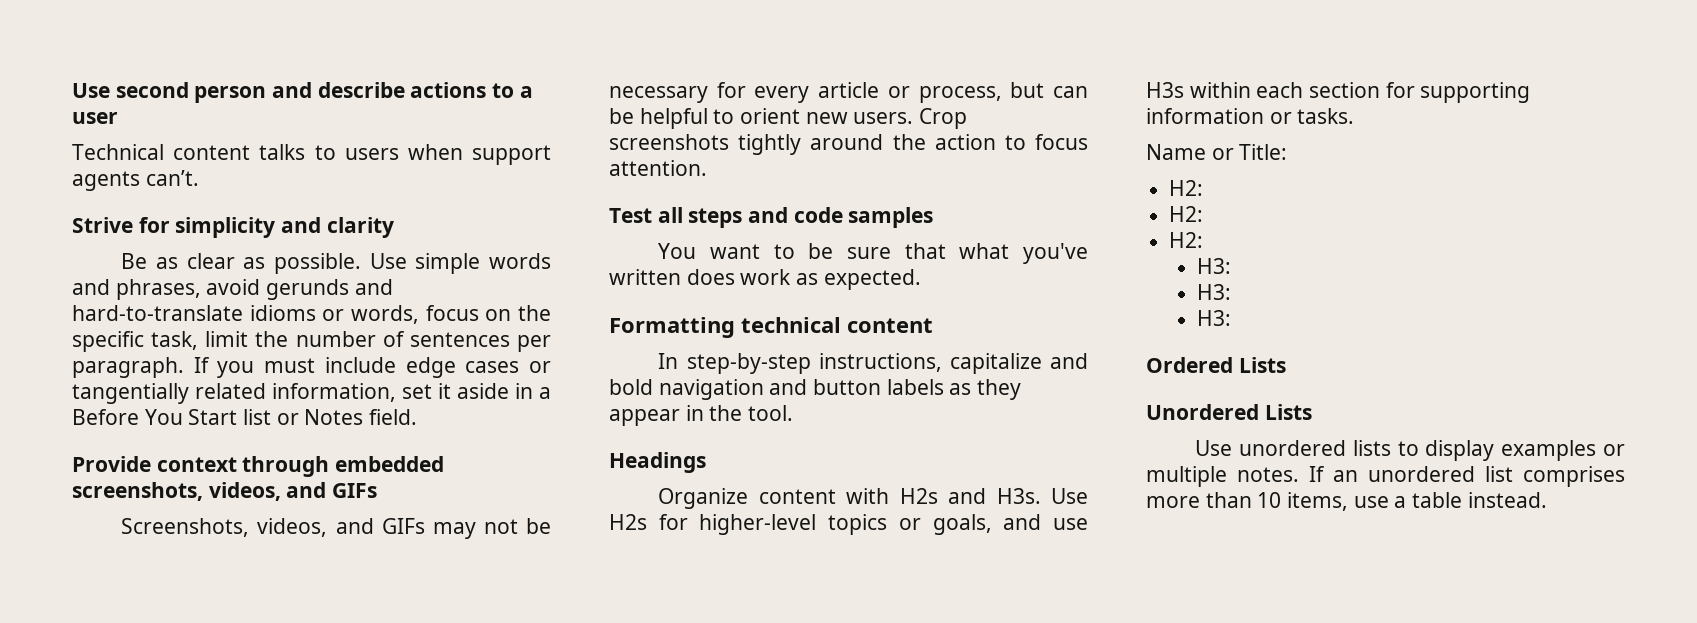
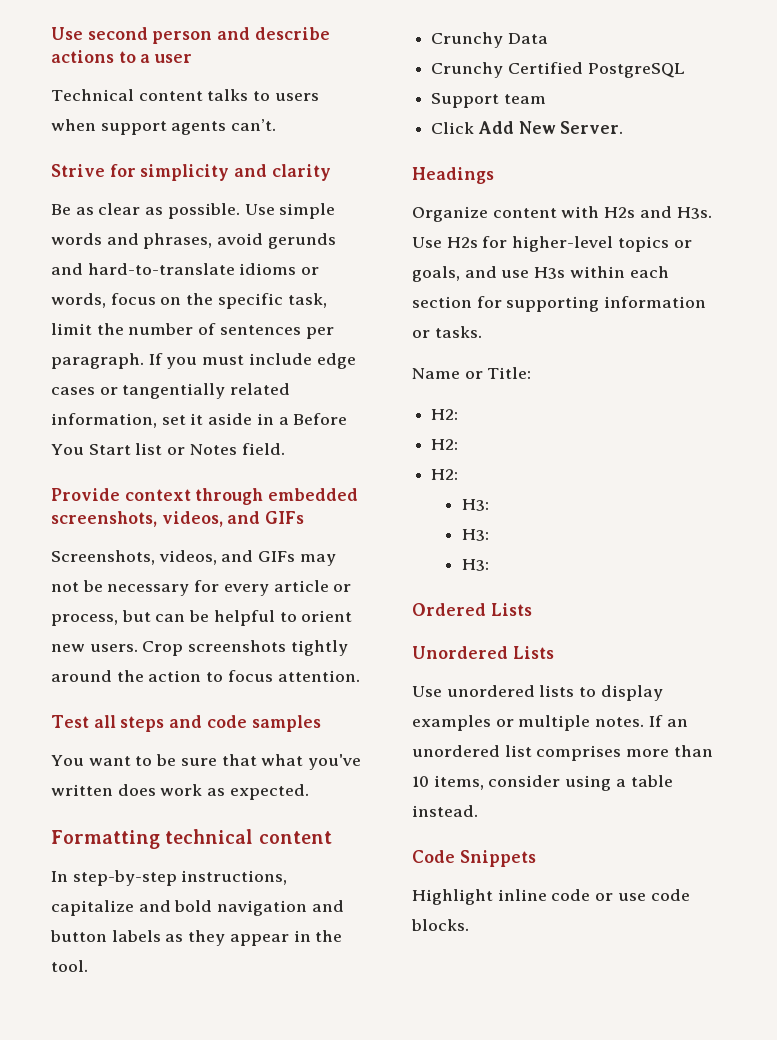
+ Crunchy Data
+ Crunchy Certified PostgreSQL
+ Support team
+ Click Add New Server.
- If an unordered list comprises more than 10 items, use a table instead.
+ If an unordered list comprises more than 10 items, consider using a table instead.
+ Code Snippets
+ Highlight inline code or use code blocks.

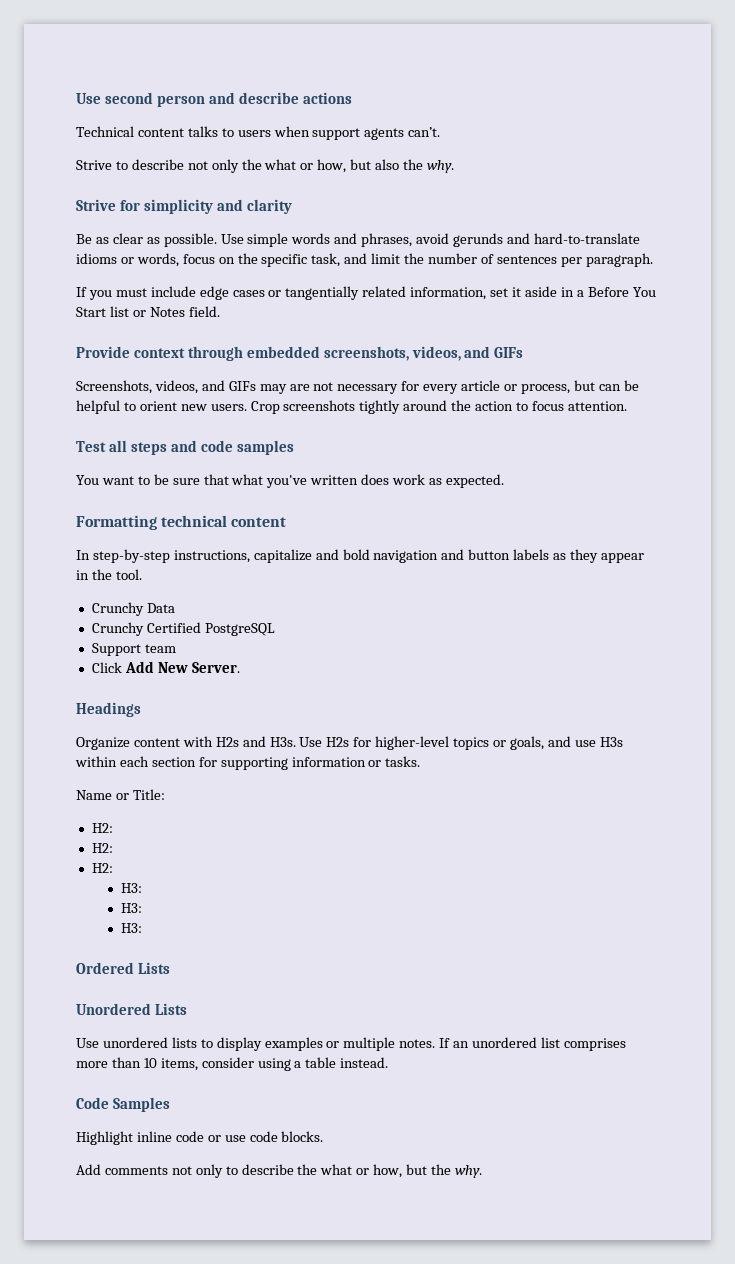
- Use second person and describe actions to a user
+ Use second person and describe actions
+ Strive to describe not only the what or how, but also the why.
- Use simple words and phrases, avoid gerunds and hard-to-translate idioms or words, focus on the specific task, limit the number of sentences per paragraph. If you must include edge cases or tangentially related information, set it aside in a Before You Start list or Notes field.
+ Use simple words and phrases, avoid gerunds and hard-to-translate idioms or words, focus on the specific task, and limit the number of sentences per paragraph.
+ If you must include edge cases or tangentially related information, set it aside in a Before You Start list or Notes field.
- Screenshots, videos, and GIFs may not be necessary for every article or process, but can be helpful to orient new users.
+ Screenshots, videos, and GIFs may are not necessary for every article or process, but can be helpful to orient new users.
- Code Snippets
+ Code Samples
+ Add comments not only to describe the what or how, but the why.

